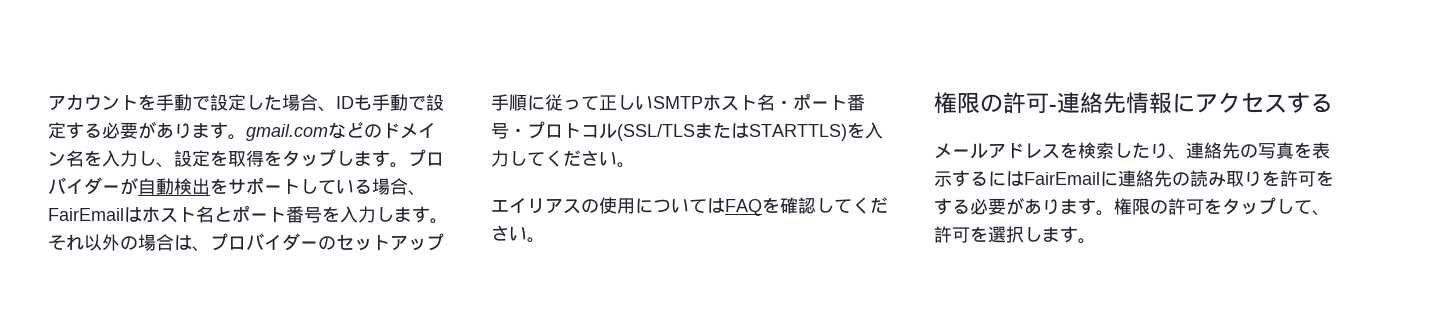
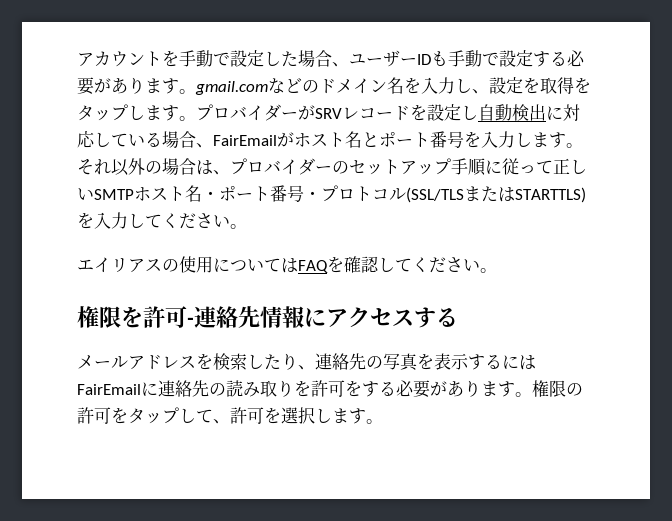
- アカウントを手動で設定した場合、IDも手動で設定する必要があります。gmail.comなどのドメイン名を入力し、設定を取得をタップします。
+ アカウントを手動で設定した場合、ユーザーIDも手動で設定する必要があります。gmail.comなどのドメイン名を入力し、設定を取得をタップします。
- プロバイダーが自動検出をサポートしている場合、FairEmailはホスト名とポート番号を入力します。
+ プロバイダーがSRVレコードを設定し自動検出に対応している場合、FairEmailがホスト名とポート番号を入力します。
- 権限の許可-連絡先情報にアクセスする
+ 権限を許可-連絡先情報にアクセスする

